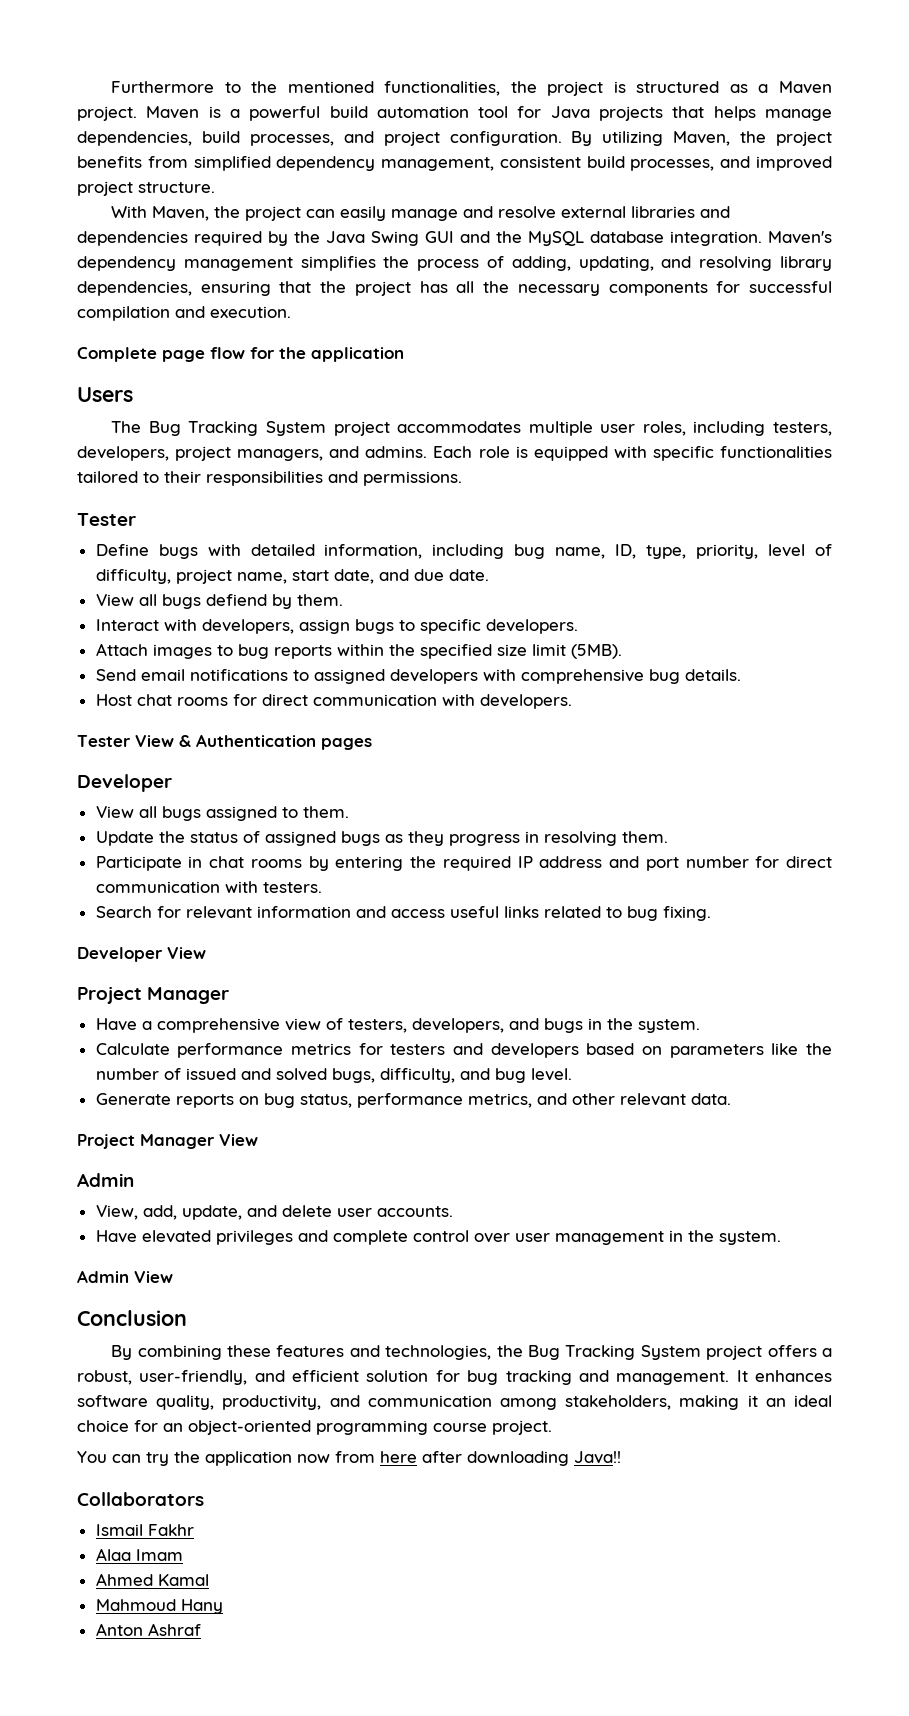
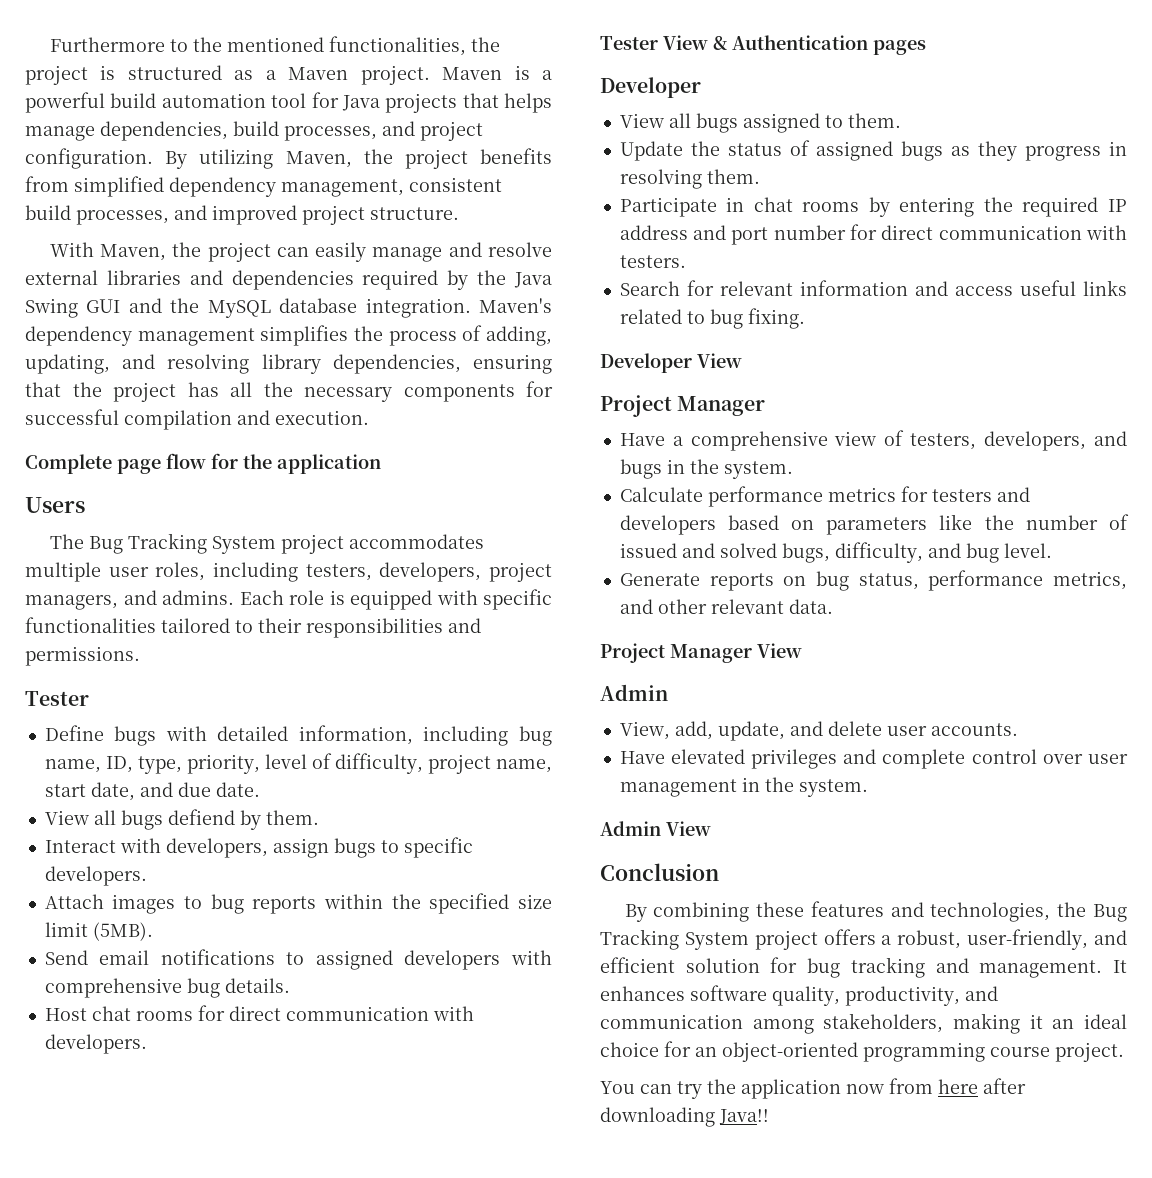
- Collaborators
- Ismail Fakhr
- Alaa Imam
- Ahmed Kamal
- Mahmoud Hany
- Anton Ashraf

